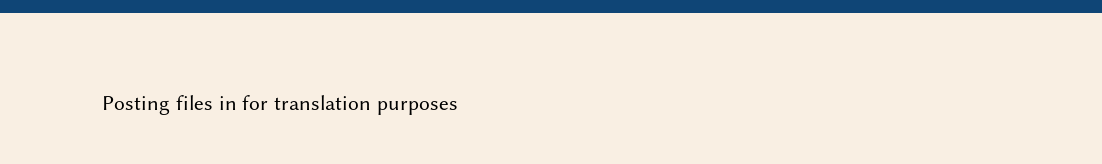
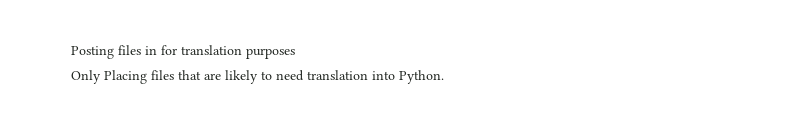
+ Only Placing files that are likely to need translation into Python.

